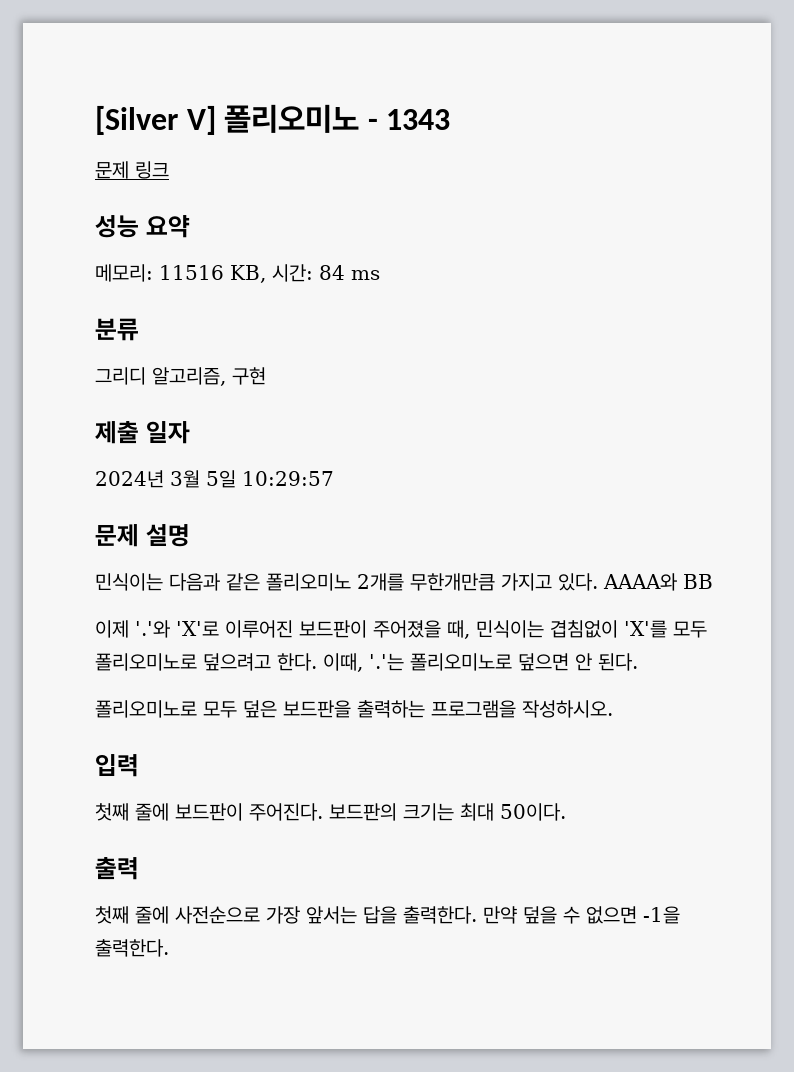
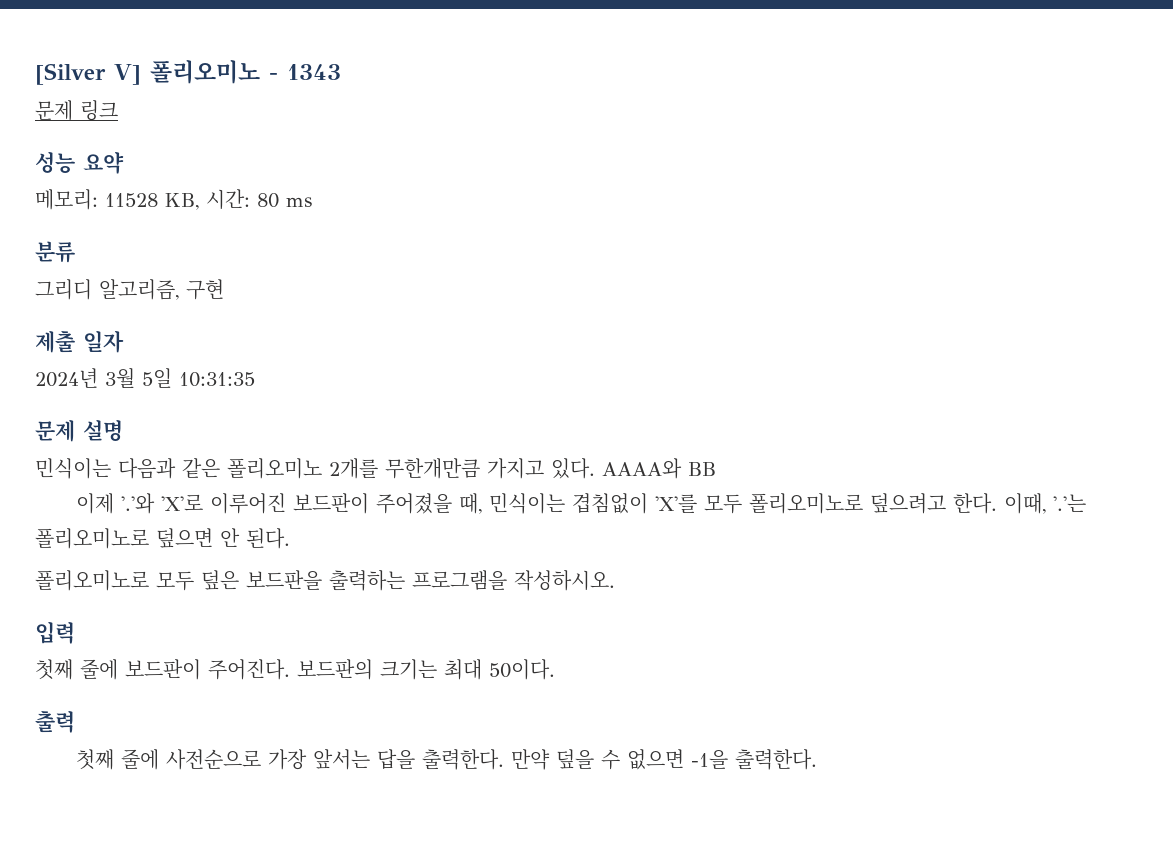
- 메모리: 11516 KB, 시간: 84 ms
+ 메모리: 11528 KB, 시간: 80 ms
- 2024년 3월 5일 10:29:57
+ 2024년 3월 5일 10:31:35

